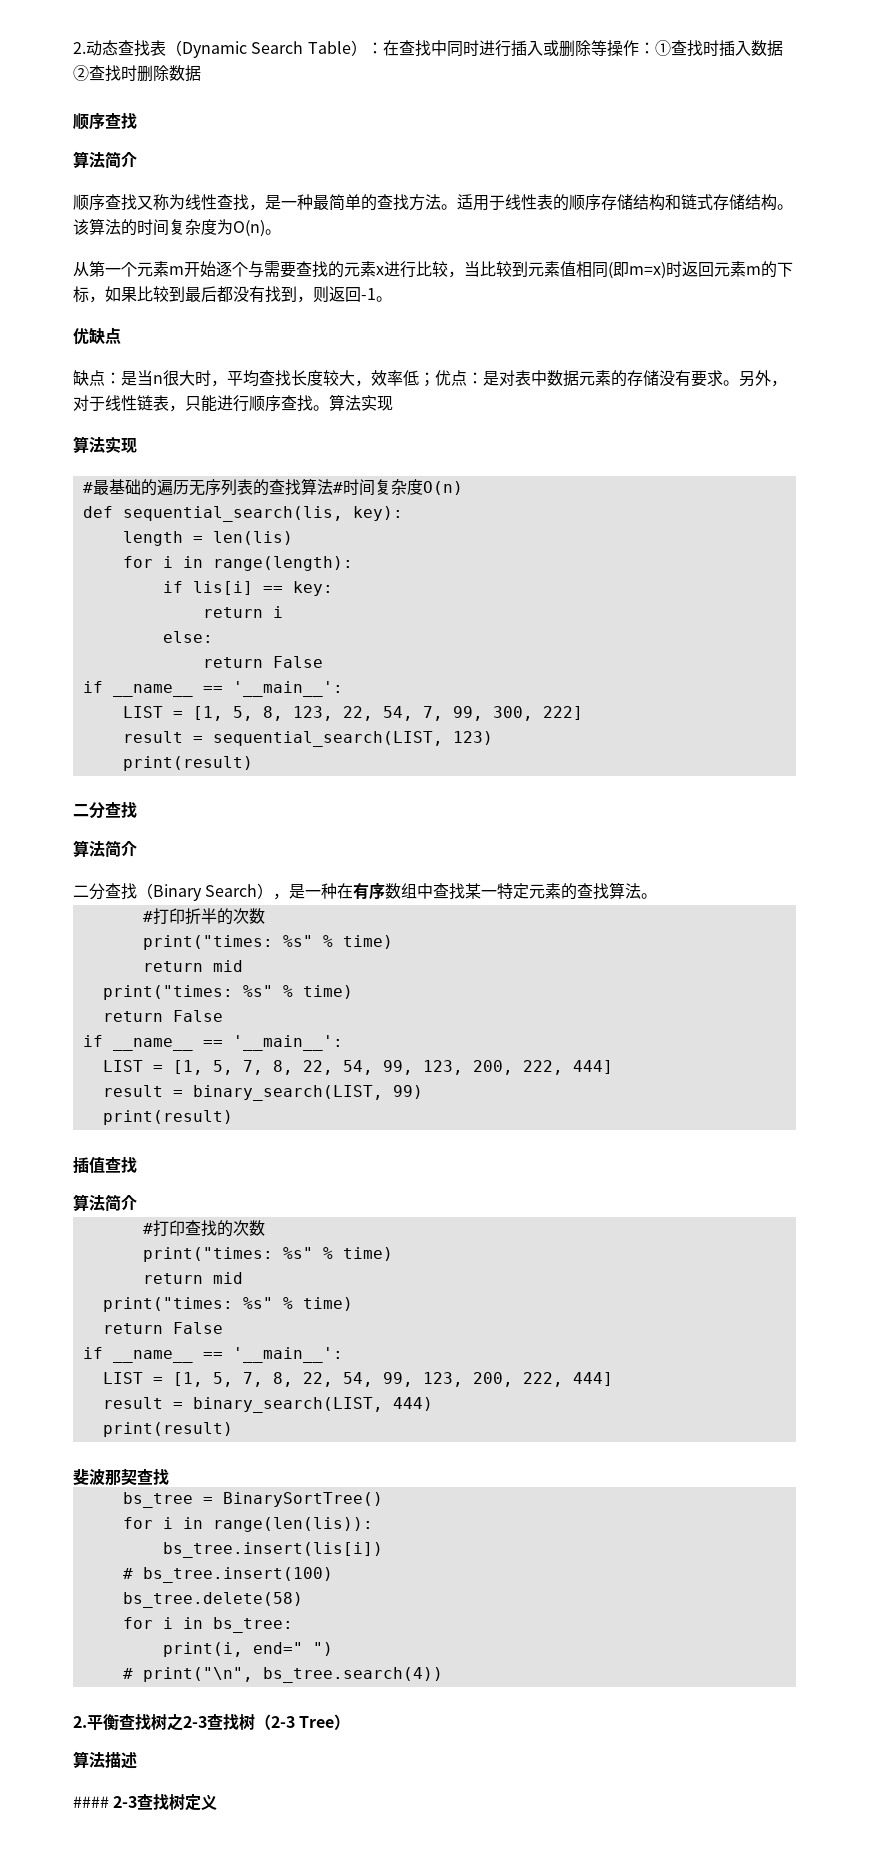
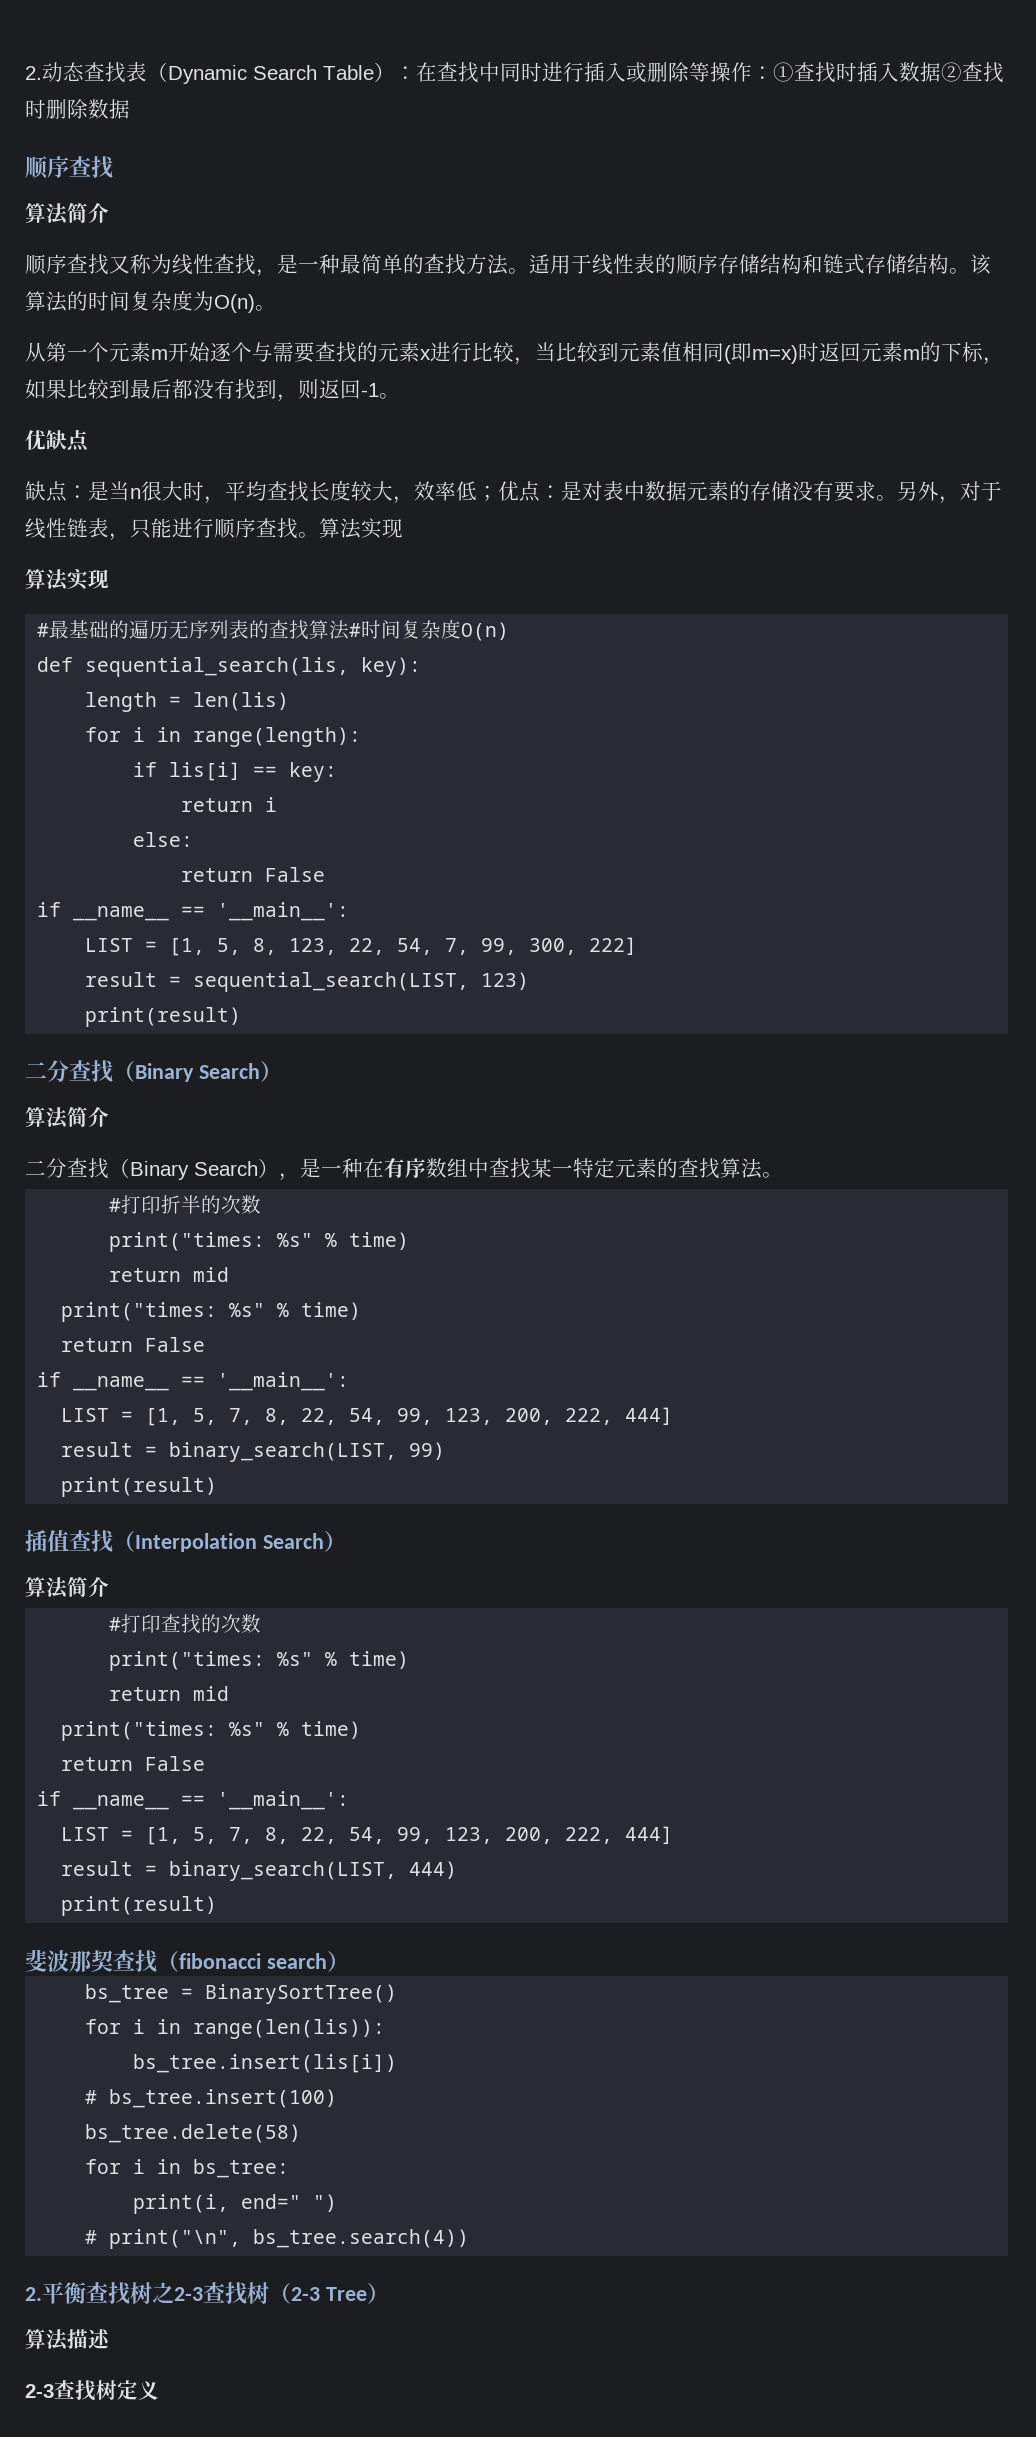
  result = sequential_search(LIST, 123)
  print(result)
- 二分查找
+ 二分查找（Binary Search）
- 插值查找
+ 插值查找（Interpolation Search）
- 斐波那契查找
+ 斐波那契查找（fibonacci search）
- #### 2-3查找树定义
+ 2-3查找树定义

